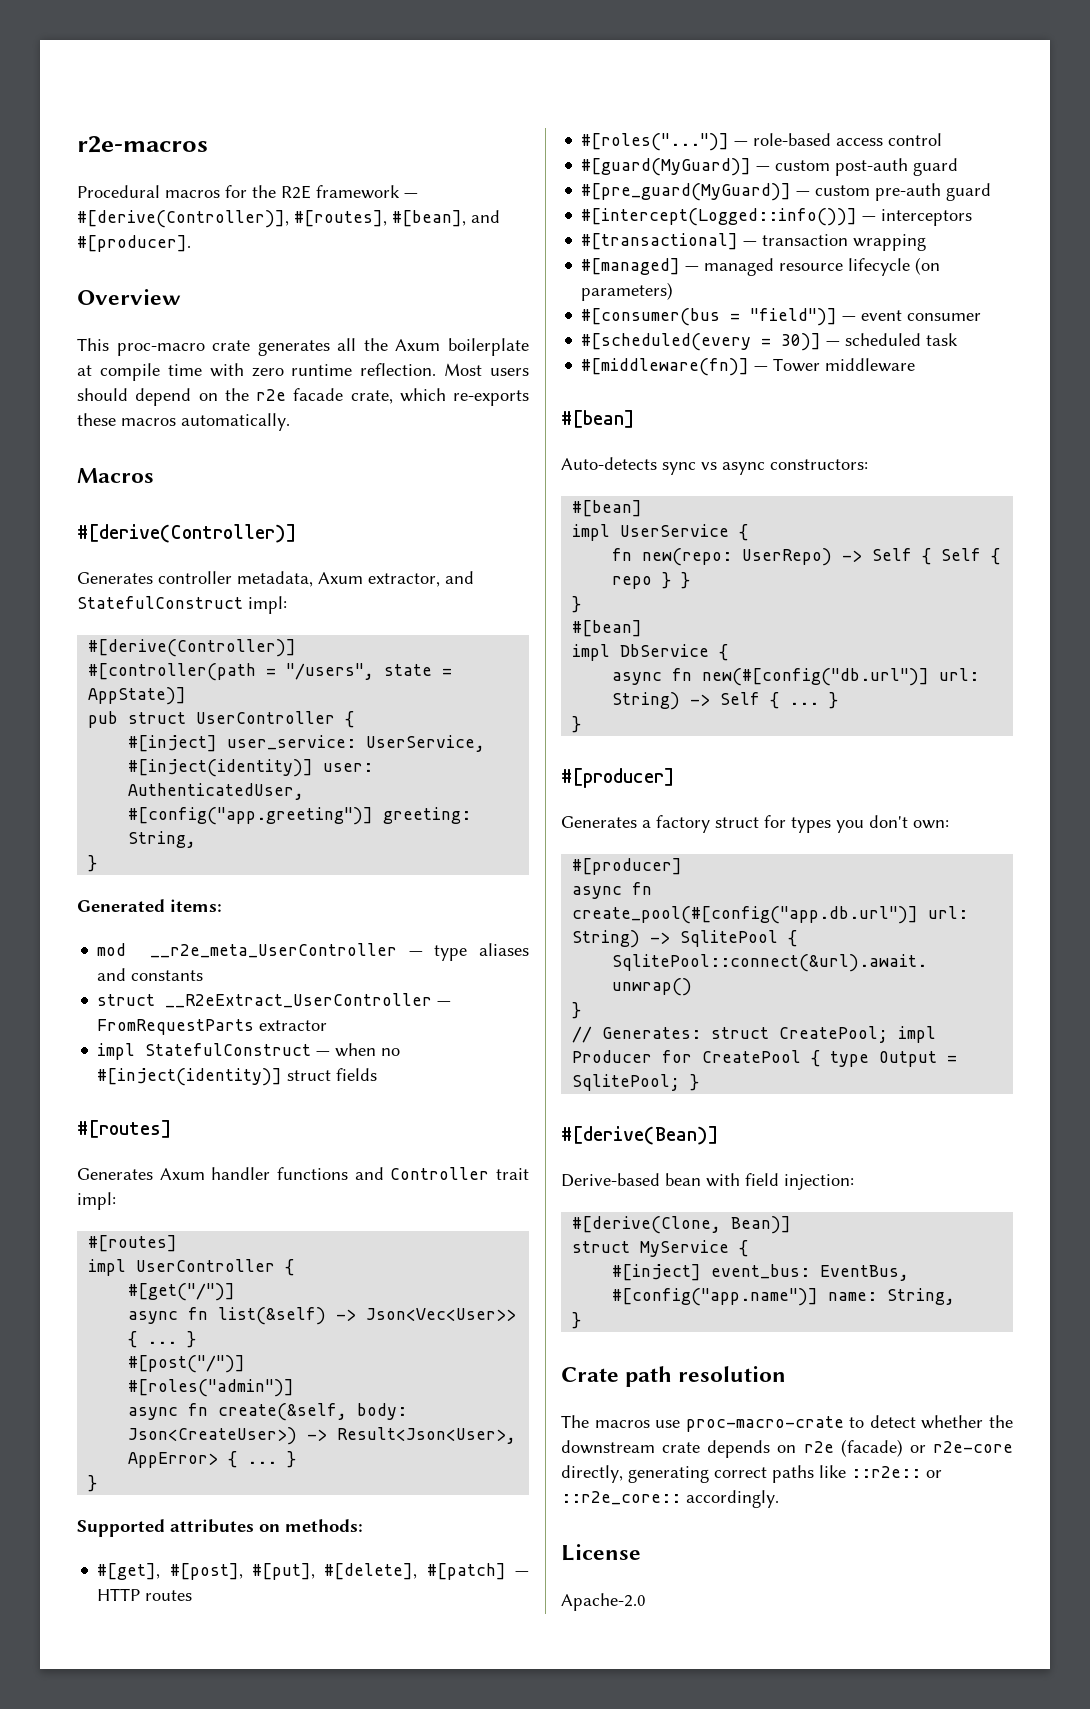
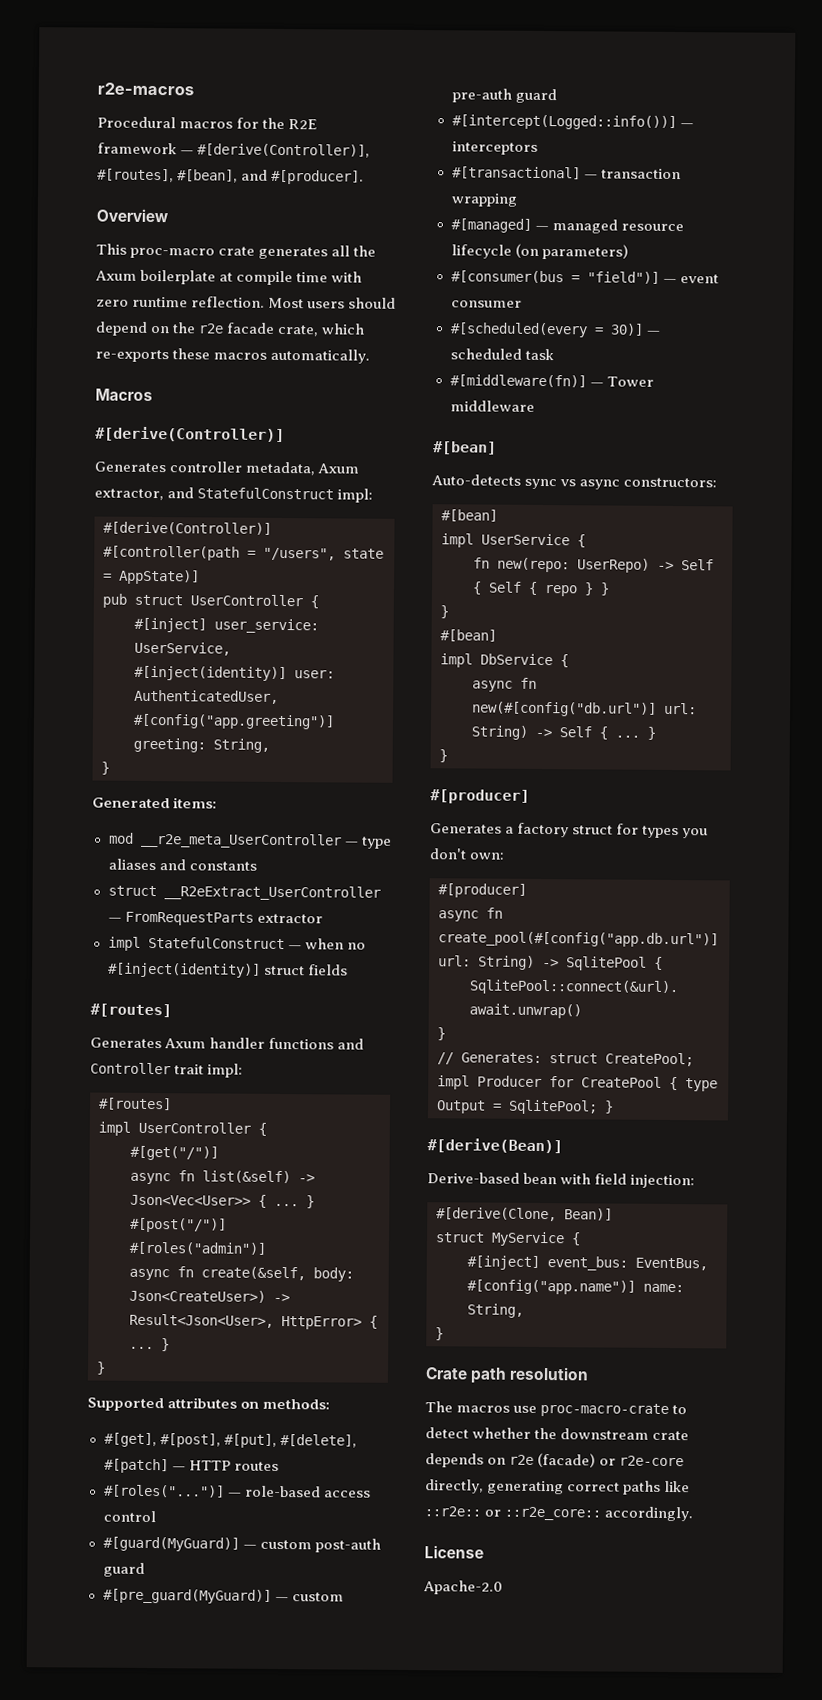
- async fn create(&self, body: Json<CreateUser>) -> Result<Json<User>, AppError> { ...
+ async fn create(&self, body: Json<CreateUser>) -> Result<Json<User>, HttpError> { ...

